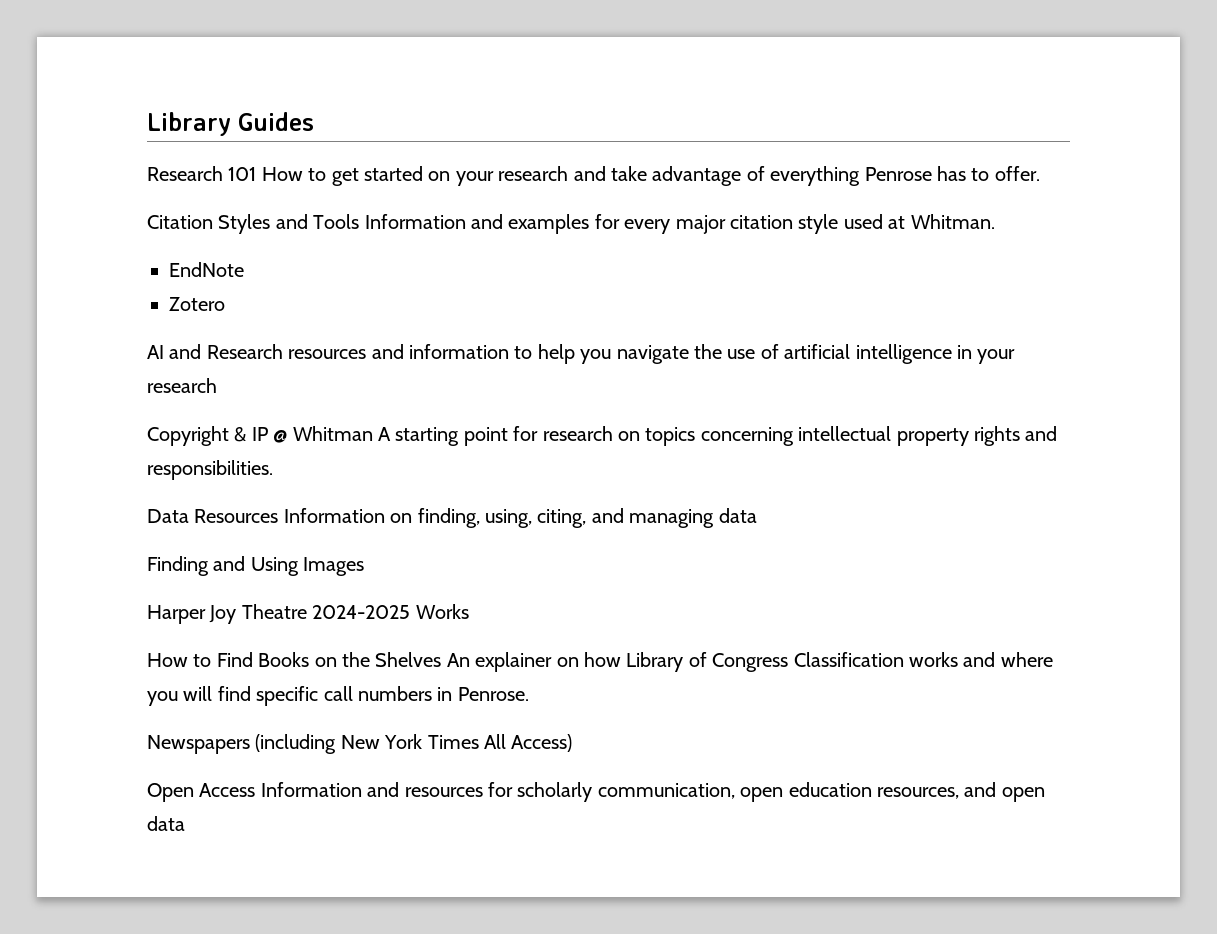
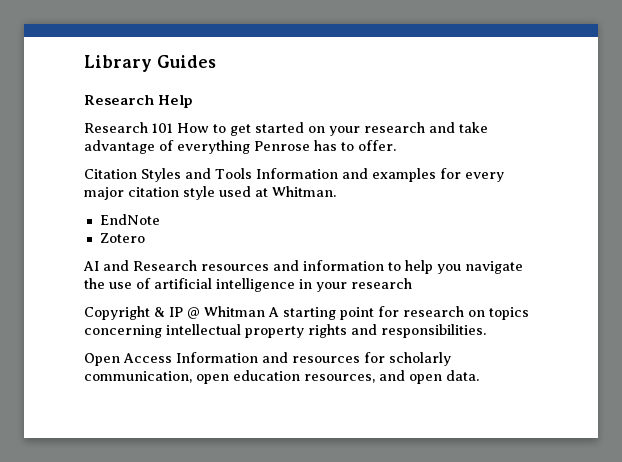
+ Research Help
- Data Resources Information on finding, using, citing, and managing data
- Finding and Using Images
- Harper Joy Theatre 2024-2025 Works
- How to Find Books on the Shelves An explainer on how Library of Congress Classification works and where you will find specific call numbers in Penrose.
- Newspapers (including New York Times All Access)
- Open Access Information and resources for scholarly communication, open education resources, and open data
+ Open Access Information and resources for scholarly communication, open education resources, and open data.

